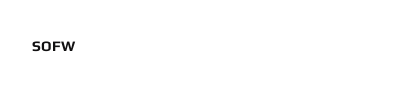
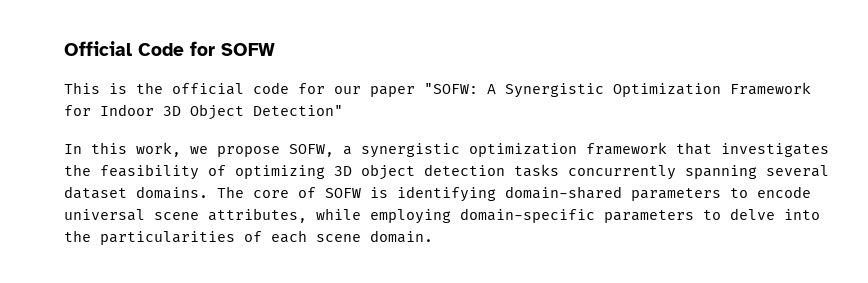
- SOFW
+ Official Code for SOFW
+ This is the official code for our paper "SOFW: A Synergistic Optimization Framework for Indoor 3D Object Detection"
+ In this work, we propose SOFW, a synergistic optimization framework that investigates the feasibility of optimizing 3D object detection tasks concurrently spanning several dataset domains. The core of SOFW is identifying domain-shared parameters to encode universal scene attributes, while employing domain-specific parameters to delve into the particularities of each scene domain.

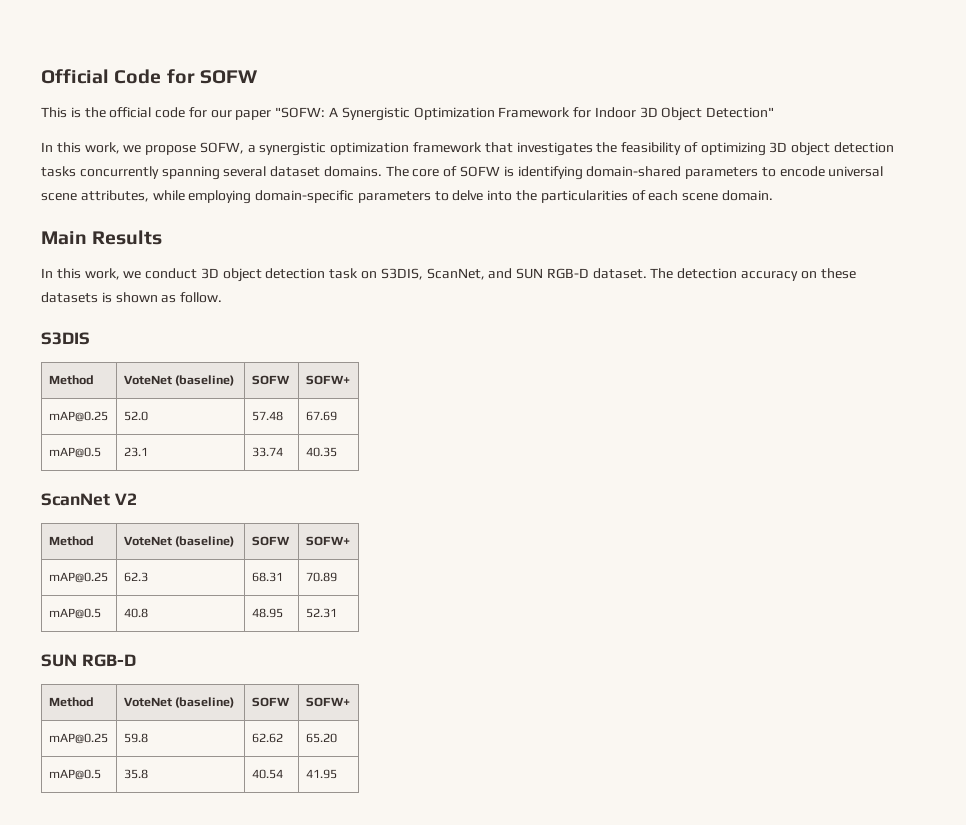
+ Main Results
+ In this work, we conduct 3D object detection task on S3DIS, ScanNet, and SUN RGB-D dataset. The detection accuracy on these datasets is shown as follow.
+ S3DIS
+ Method | VoteNet (baseline) | SOFW | SOFW+
+ mAP@0.25 | 52.0 | 57.48 | 67.69
+ mAP@0.5 | 23.1 | 33.74 | 40.35
+ ScanNet V2
+ Method | VoteNet (baseline) | SOFW | SOFW+
+ mAP@0.25 | 62.3 | 68.31 | 70.89
+ mAP@0.5 | 40.8 | 48.95 | 52.31
+ SUN RGB-D
+ Method | VoteNet (baseline) | SOFW | SOFW+
+ mAP@0.25 | 59.8 | 62.62 | 65.20
+ mAP@0.5 | 35.8 | 40.54 | 41.95

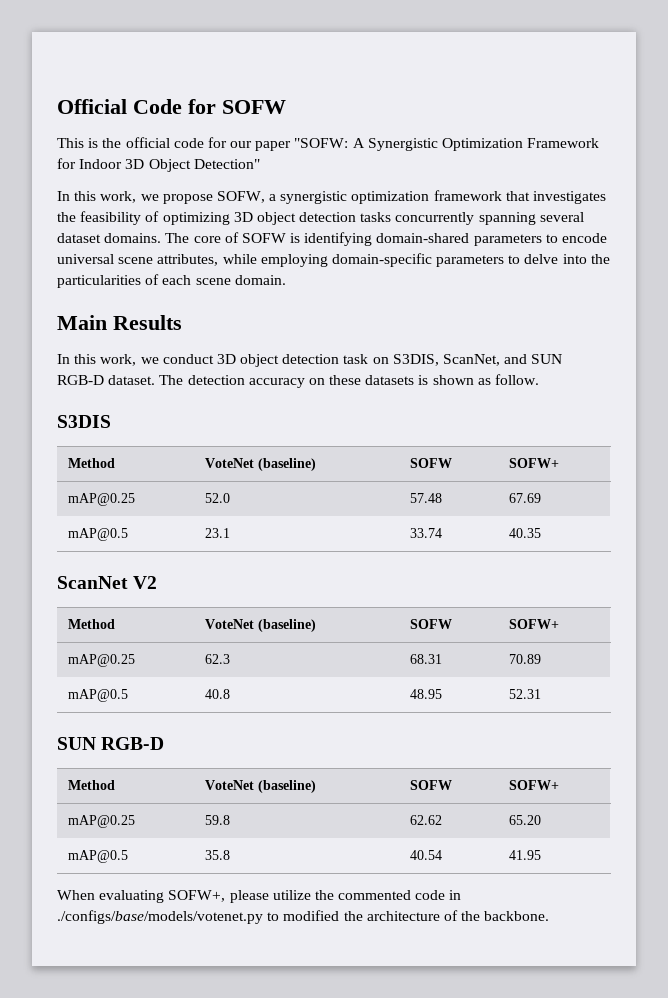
+ When evaluating SOFW+, please utilize the commented code in ./configs/base/models/votenet.py to modified the architecture of the backbone.

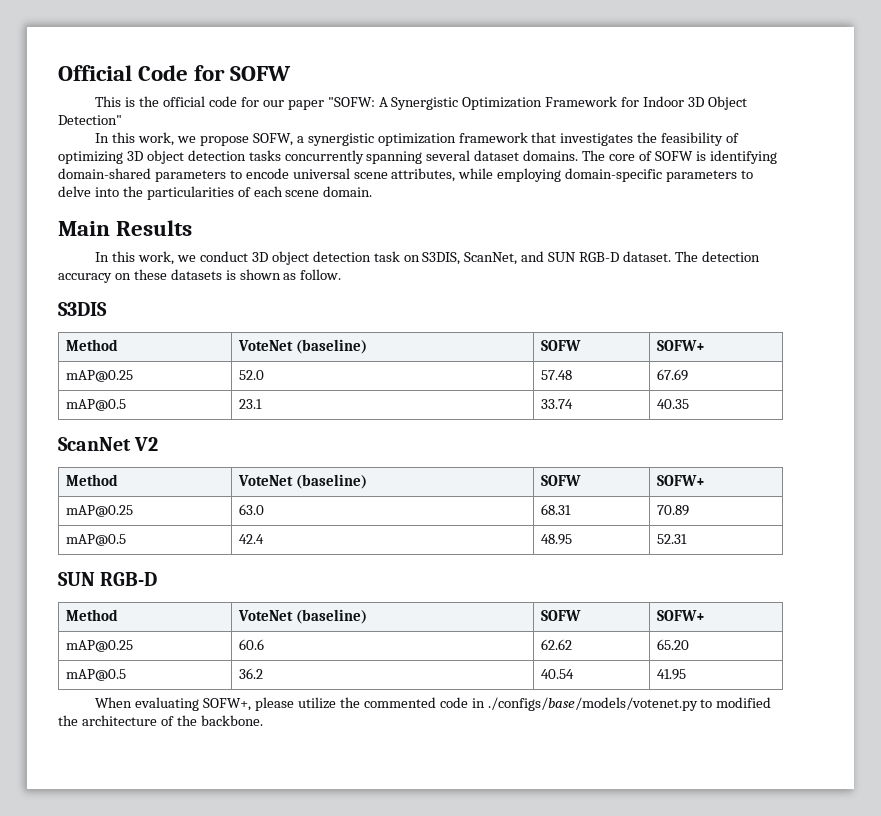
- mAP@0.25 | 62.3 | 68.31 | 70.89
+ mAP@0.25 | 63.0 | 68.31 | 70.89
- mAP@0.5 | 40.8 | 48.95 | 52.31
+ mAP@0.5 | 42.4 | 48.95 | 52.31
- mAP@0.25 | 59.8 | 62.62 | 65.20
+ mAP@0.25 | 60.6 | 62.62 | 65.20
- mAP@0.5 | 35.8 | 40.54 | 41.95
+ mAP@0.5 | 36.2 | 40.54 | 41.95

